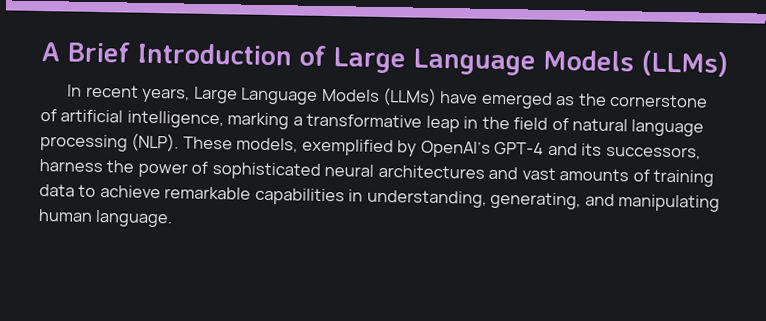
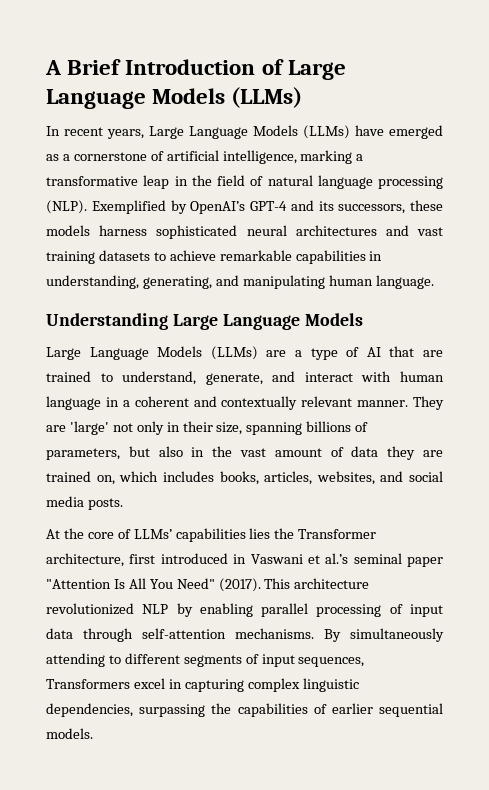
- In recent years, Large Language Models (LLMs) have emerged as the cornerstone of artificial intelligence, marking a transformative leap in the field of natural language processing (NLP).
+ In recent years, Large Language Models (LLMs) have emerged as a cornerstone of artificial intelligence, marking a transformative leap in the field of natural language processing (NLP).
- These models, exemplified by OpenAI’s GPT-4 and its successors, harness the power of sophisticated neural architectures and vast amounts of training data to achieve remarkable capabilities in understanding, generating, and manipulating human language.
+ Exemplified by OpenAI’s GPT-4 and its successors, these models harness sophisticated neural architectures and vast training datasets to achieve remarkable capabilities in understanding, generating, and manipulating human language.
+ Understanding Large Language Models
+ Large Language Models (LLMs) are a type of AI that are trained to understand, generate, and interact with human language in a coherent and contextually relevant manner. They are 'large' not only in their size, spanning billions of parameters, but also in the vast amount of data they are trained on, which includes books, articles, websites, and social media posts.
+ At the core of LLMs’ capabilities lies the Transformer architecture, first introduced in Vaswani et al.’s seminal paper "Attention Is All You Need" (2017). This architecture revolutionized NLP by enabling parallel processing of input data through self-attention mechanisms. By simultaneously attending to different segments of input sequences, Transformers excel in capturing complex linguistic dependencies, surpassing the capabilities of earlier sequential models.

